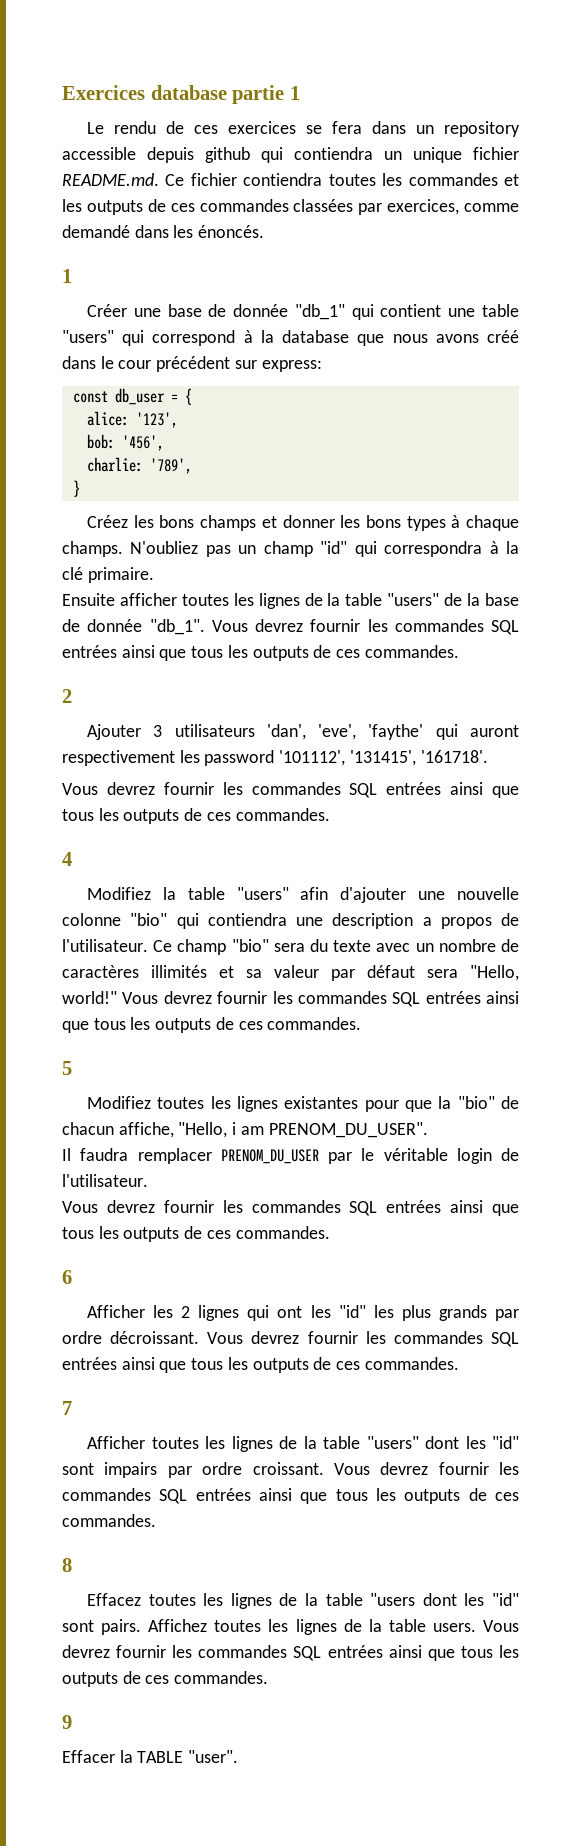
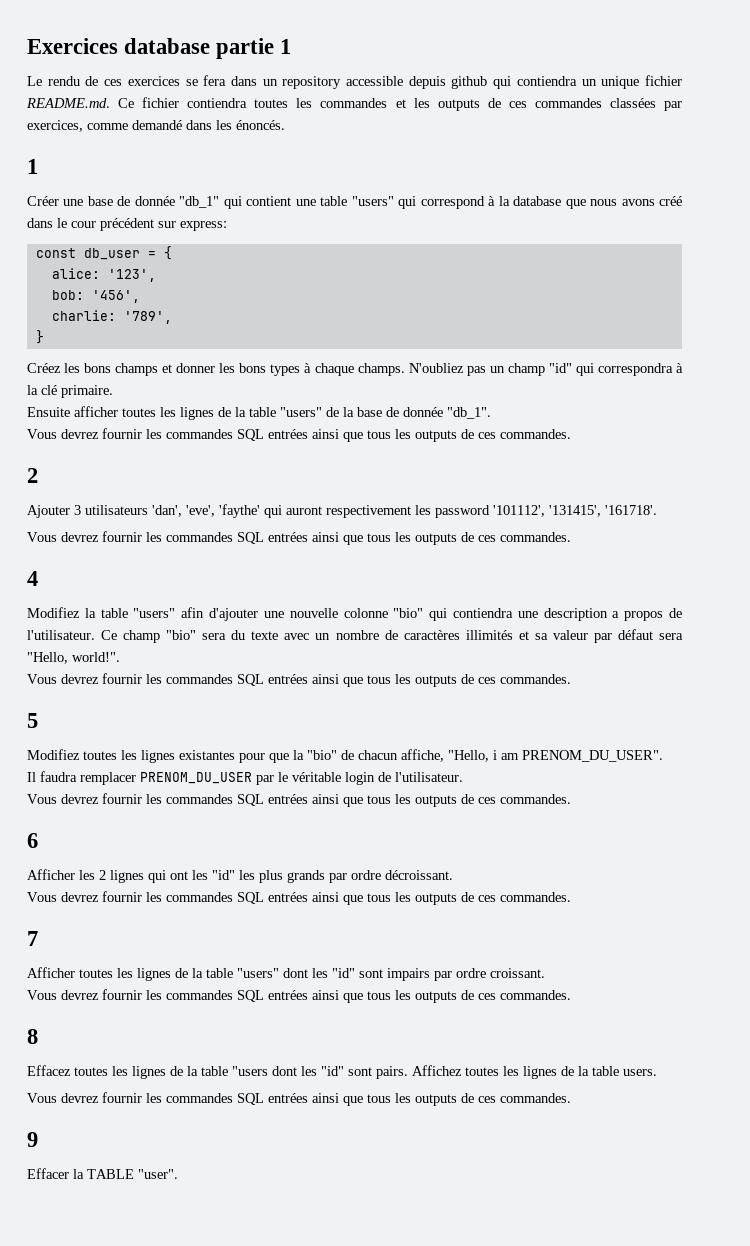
- Ensuite afficher toutes les lignes de la table "users" de la base de donnée "db_1". Vous devrez fournir les commandes SQL entrées ainsi que tous les outputs de ces commandes.
+ Ensuite afficher toutes les lignes de la table "users" de la base de donnée "db_1".
+ Vous devrez fournir les commandes SQL entrées ainsi que tous les outputs de ces commandes.
- Ce champ "bio" sera du texte avec un nombre de caractères illimités et sa valeur par défaut sera "Hello, world!" Vous devrez fournir les commandes SQL entrées ainsi que tous les outputs de ces commandes.
+ Ce champ "bio" sera du texte avec un nombre de caractères illimités et sa valeur par défaut sera "Hello, world!".
+ Vous devrez fournir les commandes SQL entrées ainsi que tous les outputs de ces commandes.
- Afficher les 2 lignes qui ont les "id" les plus grands par ordre décroissant. Vous devrez fournir les commandes SQL entrées ainsi que tous les outputs de ces commandes.
+ Afficher les 2 lignes qui ont les "id" les plus grands par ordre décroissant.
+ Vous devrez fournir les commandes SQL entrées ainsi que tous les outputs de ces commandes.
- Afficher toutes les lignes de la table "users" dont les "id" sont impairs par ordre croissant. Vous devrez fournir les commandes SQL entrées ainsi que tous les outputs de ces commandes.
+ Afficher toutes les lignes de la table "users" dont les "id" sont impairs par ordre croissant.
+ Vous devrez fournir les commandes SQL entrées ainsi que tous les outputs de ces commandes.
- Affichez toutes les lignes de la table users. Vous devrez fournir les commandes SQL entrées ainsi que tous les outputs de ces commandes.
+ Affichez toutes les lignes de la table users.
+ Vous devrez fournir les commandes SQL entrées ainsi que tous les outputs de ces commandes.

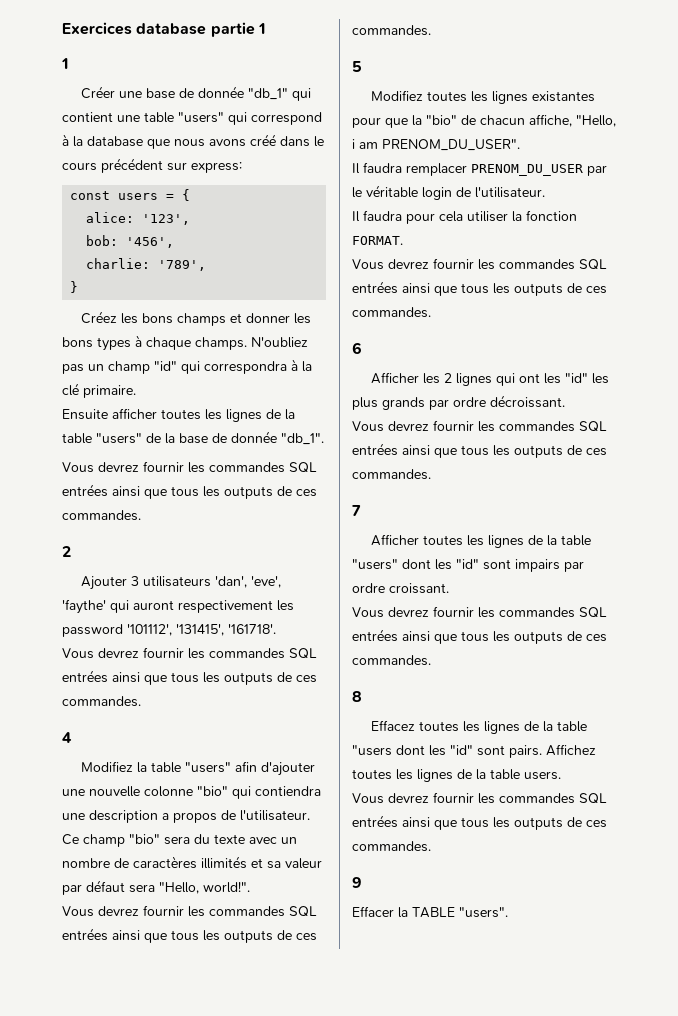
- Le rendu de ces exercices se fera dans un repository accessible depuis github qui contiendra un unique fichier README.md. Ce fichier contiendra toutes les commandes et les outputs de ces commandes classées par exercices, comme demandé dans les énoncés.
- Créer une base de donnée "db_1" qui contient une table "users" qui correspond à la database que nous avons créé dans le cour précédent sur express:
+ Créer une base de donnée "db_1" qui contient une table "users" qui correspond à la database que nous avons créé dans le cours précédent sur express:
- const db_user = {
+ const users = {
+ Il faudra pour cela utiliser la fonction FORMAT.
- Effacer la TABLE "user".
+ Effacer la TABLE "users".

